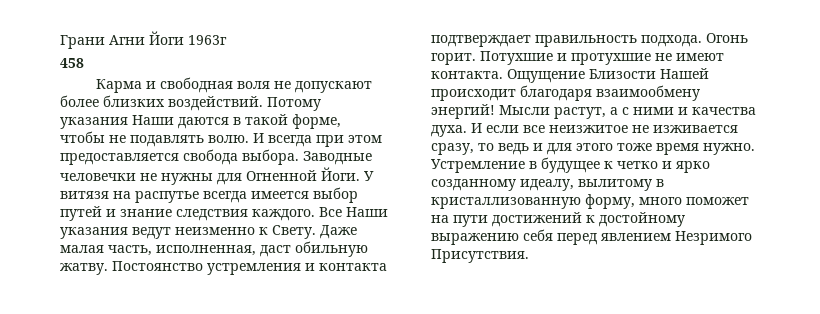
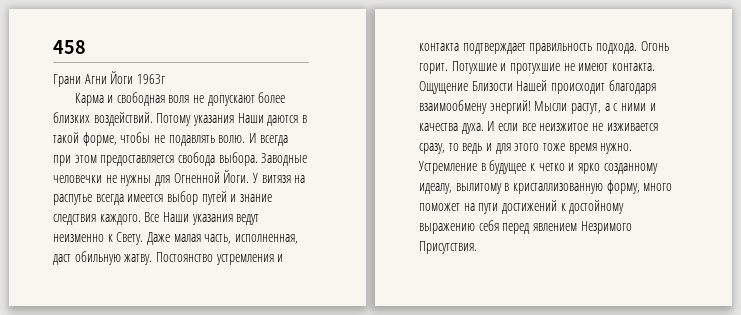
+ 458
- 458

